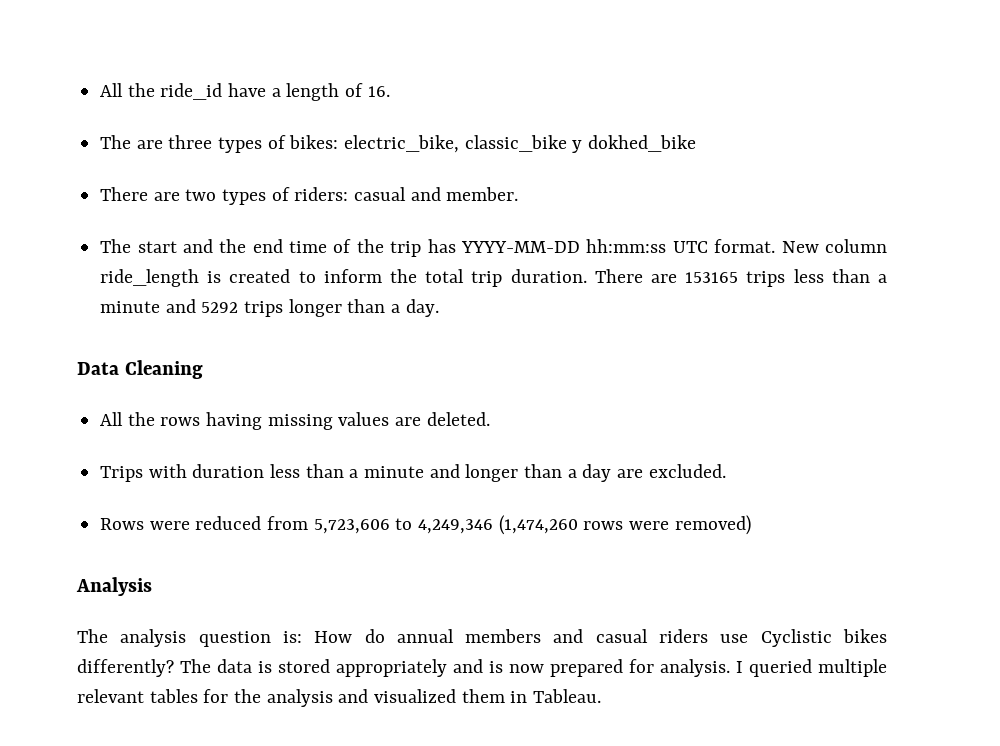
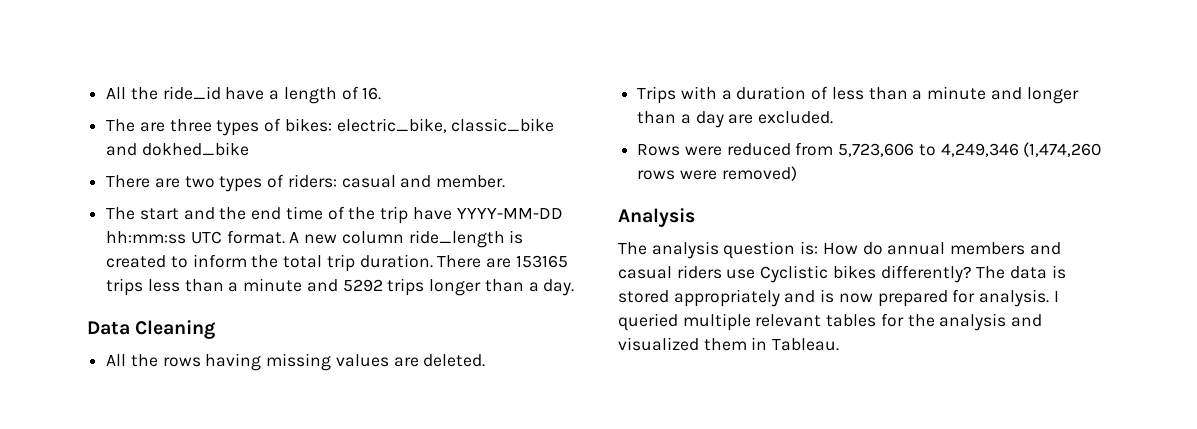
- The are three types of bikes: electric_bike, classic_bike y dokhed_bike
+ The are three types of bikes: electric_bike, classic_bike and dokhed_bike
- The start and the end time of the trip has YYYY-MM-DD hh:mm:ss UTC format.
+ The start and the end time of the trip have YYYY-MM-DD hh:mm:ss UTC format.
- New column ride_length is created to inform the total trip duration.
+ A new column ride_length is created to inform the total trip duration.
- Trips with duration less than a minute and longer than a day are excluded.
+ Trips with a duration of less than a minute and longer than a day are excluded.

